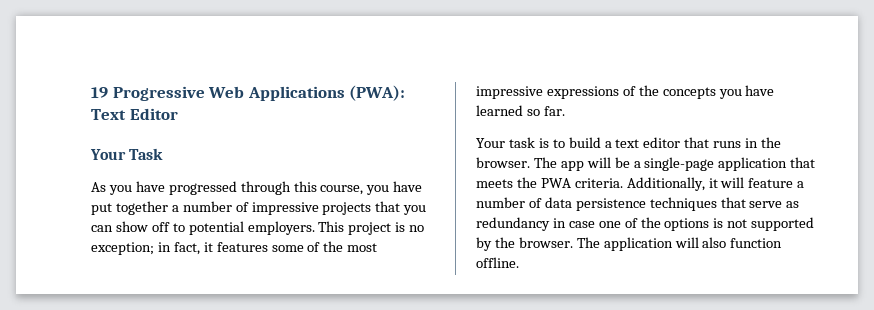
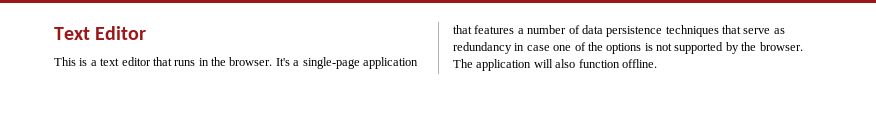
- 19 Progressive Web Applications (PWA): Text Editor
- Your Task
- As you have progressed through this course, you have put together a number of impressive projects that you can show off to potential employers. This project is no exception; in fact, it features some of the most impressive expressions of the concepts you have learned so far.
- Your task is to build a text editor that runs in the browser.
+ Text Editor
+ This is a text editor that runs in the browser.
- The app will be a single-page application that meets the PWA criteria. Additionally, it will feature a number of data persistence techniques that serve as redundancy in case one of the options is not supported by the browser.
+ It's a single-page application that features a number of data persistence techniques that serve as redundancy in case one of the options is not supported by the browser.

